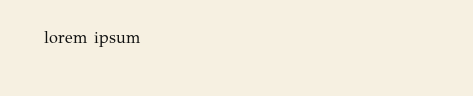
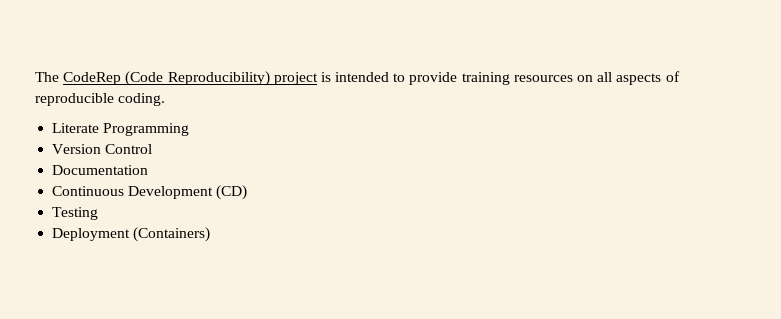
- lorem ipsum
+ The CodeRep (Code Reproducibility) project is intended to provide training resources on all aspects of reproducible coding.
+ Literate Programming
+ Version Control
+ Documentation
+ Continuous Development (CD)
+ Testing
+ Deployment (Containers)

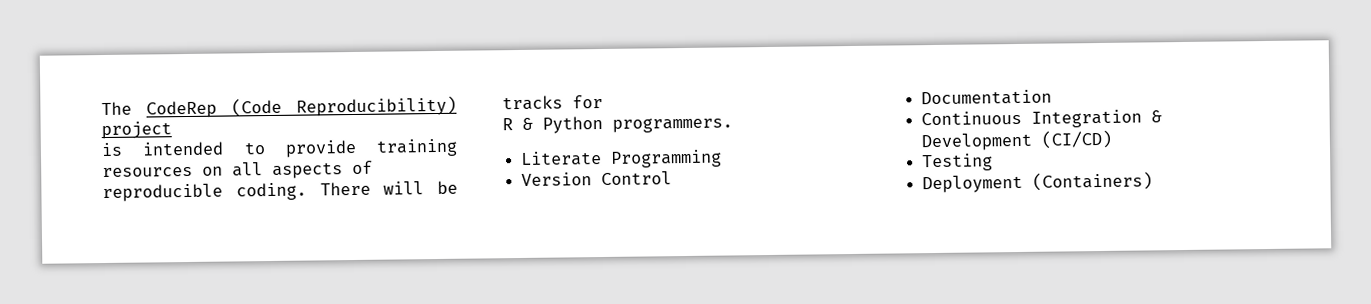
- The CodeRep (Code Reproducibility) project is intended to provide training resources on all aspects of reproducible coding.
+ The CodeRep (Code Reproducibility) project
+ is intended to provide training resources on all aspects of reproducible coding. There will be tracks for
+ R & Python programmers.
- Continuous Development (CD)
+ Continuous Integration & Development (CI/CD)

